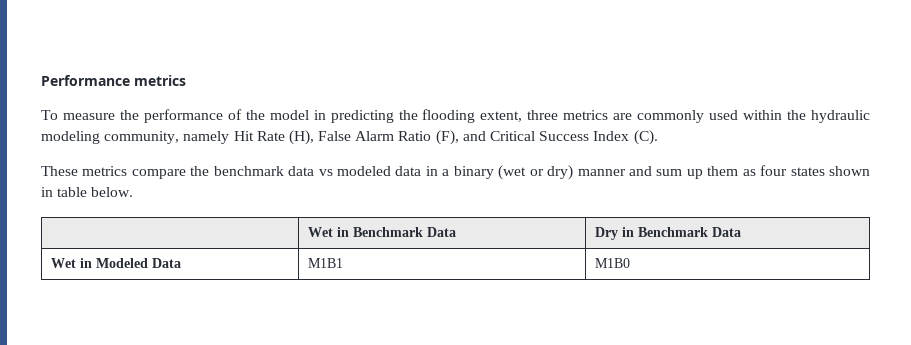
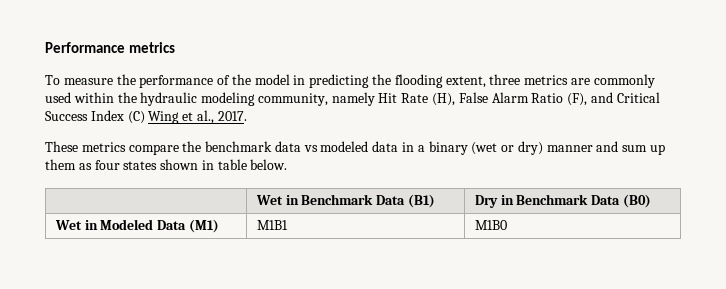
- To measure the performance of the model in predicting the flooding extent, three metrics are commonly used within the hydraulic modeling community, namely Hit Rate (H), False Alarm Ratio (F), and Critical Success Index (C).
+ To measure the performance of the model in predicting the flooding extent, three metrics are commonly used within the hydraulic modeling community, namely Hit Rate (H), False Alarm Ratio (F), and Critical Success Index (C) Wing et al., 2017.
- | Wet in Benchmark Data | Dry in Benchmark Data
+ | Wet in Benchmark Data (B1) | Dry in Benchmark Data (B0)
- Wet in Modeled Data | M1B1 | M1B0
+ Wet in Modeled Data (M1) | M1B1 | M1B0

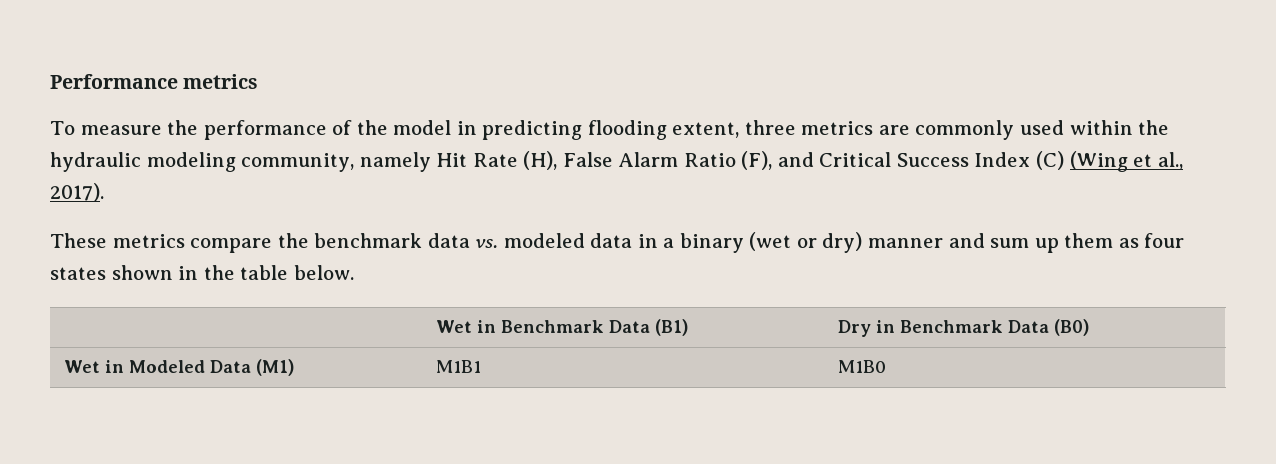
- To measure the performance of the model in predicting the flooding extent, three metrics are commonly used within the hydraulic modeling community, namely Hit Rate (H), False Alarm Ratio (F), and Critical Success Index (C) Wing et al., 2017.
+ To measure the performance of the model in predicting flooding extent, three metrics are commonly used within the hydraulic modeling community, namely Hit Rate (H), False Alarm Ratio (F), and Critical Success Index (C) (Wing et al., 2017).
- These metrics compare the benchmark data vs modeled data in a binary (wet or dry) manner and sum up them as four states shown in table below.
+ These metrics compare the benchmark data vs. modeled data in a binary (wet or dry) manner and sum up them as four states shown in the table below.

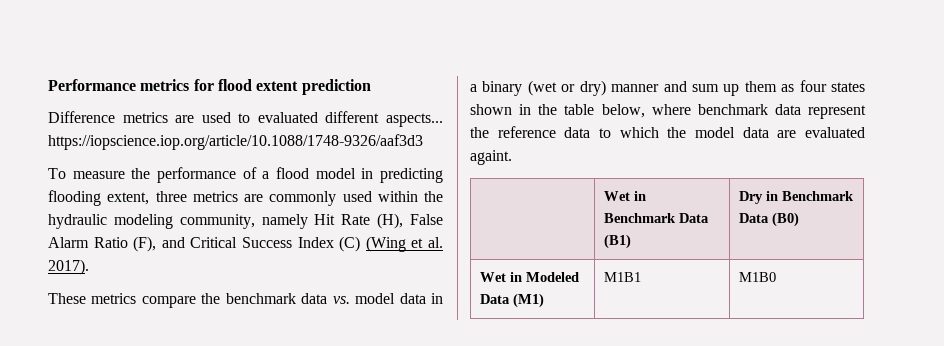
- Performance metrics
+ Performance metrics for flood extent prediction
+ Difference metrics are used to evaluated different aspects... https://iopscience.iop.org/article/10.1088/1748-9326/aaf3d3
- To measure the performance of the model in predicting flooding extent, three metrics are commonly used within the hydraulic modeling community, namely Hit Rate (H), False Alarm Ratio (F), and Critical Success Index (C) (Wing et al., 2017).
+ To measure the performance of a flood model in predicting flooding extent, three metrics are commonly used within the hydraulic modeling community, namely Hit Rate (H), False Alarm Ratio (F), and Critical Success Index (C) (Wing et al. 2017).
- These metrics compare the benchmark data vs. modeled data in a binary (wet or dry) manner and sum up them as four states shown in the table below.
+ These metrics compare the benchmark data vs. model data in a binary (wet or dry) manner and sum up them as four states shown in the table below, where benchmark data represent the reference data to which the model data are evaluated againt.

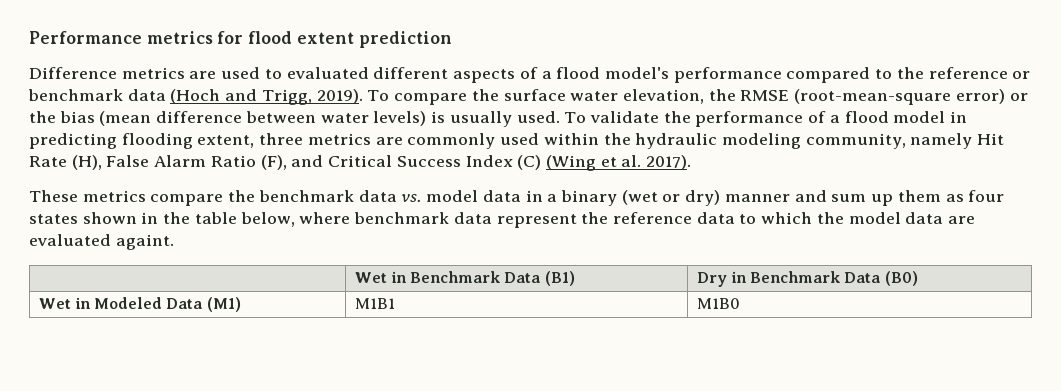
- Difference metrics are used to evaluated different aspects... https://iopscience.iop.org/article/10.1088/1748-9326/aaf3d3
- To measure the performance of a flood model in predicting flooding extent, three metrics are commonly used within the hydraulic modeling community, namely Hit Rate (H), False Alarm Ratio (F), and Critical Success Index (C) (Wing et al. 2017).
+ Difference metrics are used to evaluated different aspects of a flood model's performance compared to the reference or benchmark data (Hoch and Trigg, 2019). To compare the surface water elevation, the RMSE (root-mean-square error) or the bias (mean difference between water levels) is usually used. To validate the performance of a flood model in predicting flooding extent, three metrics are commonly used within the hydraulic modeling community, namely Hit Rate (H), False Alarm Ratio (F), and Critical Success Index (C) (Wing et al. 2017).

